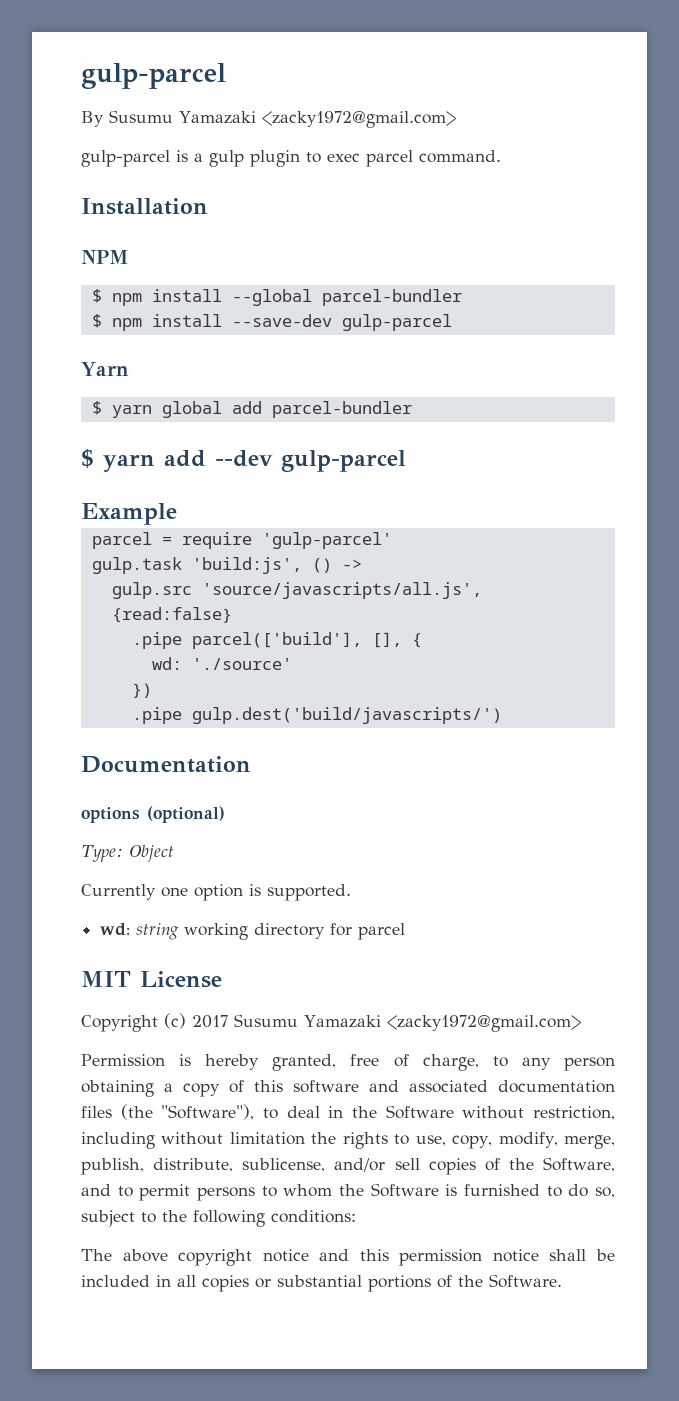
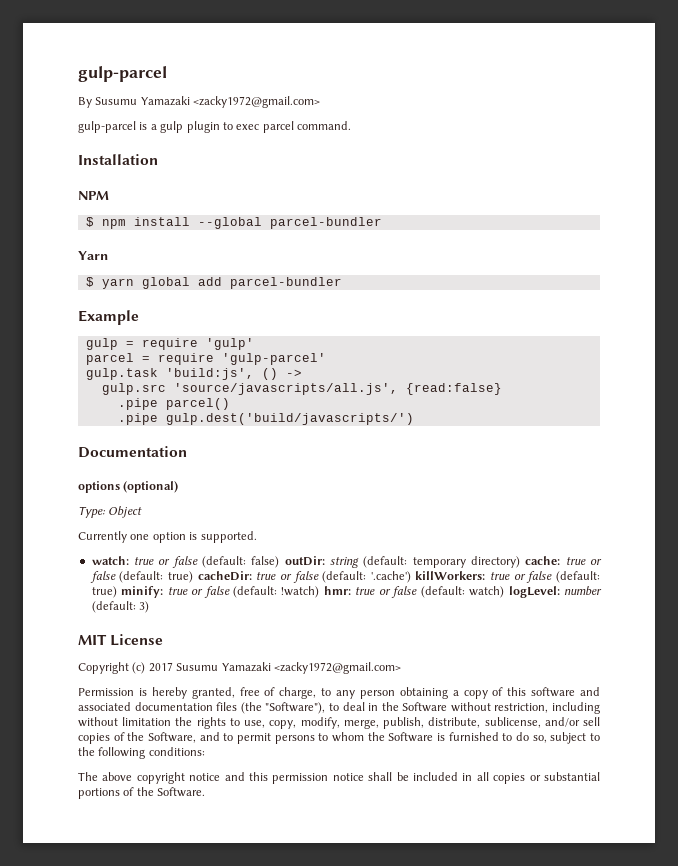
- $ npm install --save-dev gulp-parcel
- $ yarn add --dev gulp-parcel
  Example
+ gulp = require 'gulp'
- .pipe parcel(['build'], [], {
- wd: './source'
- })
+ .pipe parcel()
- wd: string working directory for parcel
+ watch: true or false (default: false) outDir: string (default: temporary directory) cache: true or false (default: true) cacheDir: true or false (default: '.cache') killWorkers: true or false (default: true) minify: true or false (default: !watch) hmr: true or false (default: watch) logLevel: number (default: 3)

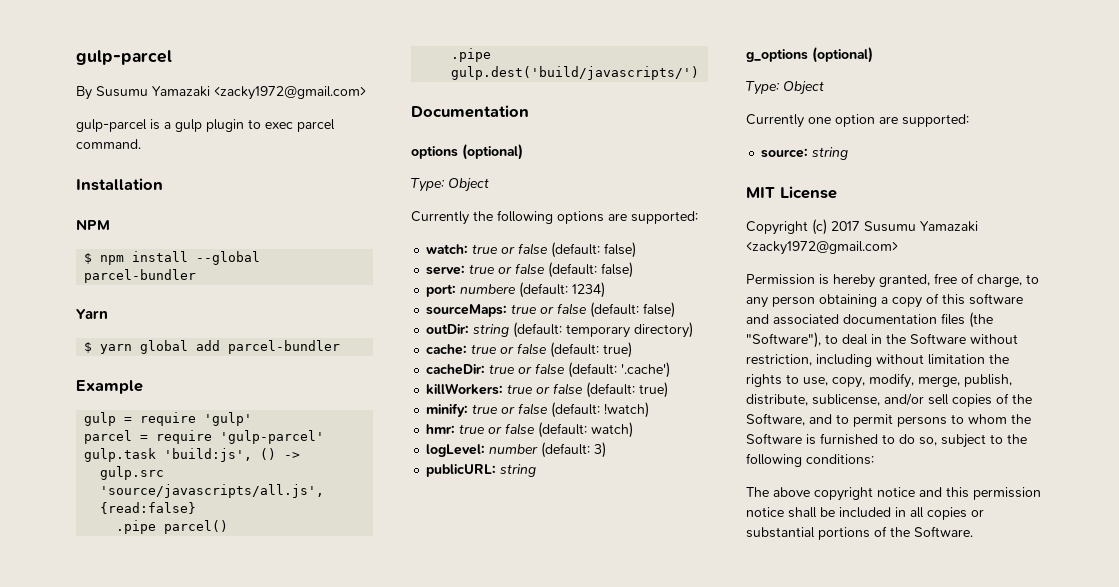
- Currently one option is supported.
+ Currently the following options are supported:
- watch: true or false (default: false) outDir: string (default: temporary directory) cache: true or false (default: true) cacheDir: true or false (default: '.cache') killWorkers: true or false (default: true) minify: true or false (default: !watch) hmr: true or false (default: watch) logLevel: number (default: 3)
+ watch: true or false (default: false)
+ serve: true or false (default: false)
+ port: numbere (default: 1234)
+ sourceMaps: true or false (default: false)
+ outDir: string (default: temporary directory)
+ cache: true or false (default: true)
+ cacheDir: true or false (default: '.cache')
+ killWorkers: true or false (default: true)
+ minify: true or false (default: !watch)
+ hmr: true or false (default: watch)
+ logLevel: number (default: 3)
+ publicURL: string
+ g_options (optional)
+ Type: Object
+ Currently one option are supported:
+ source: string

